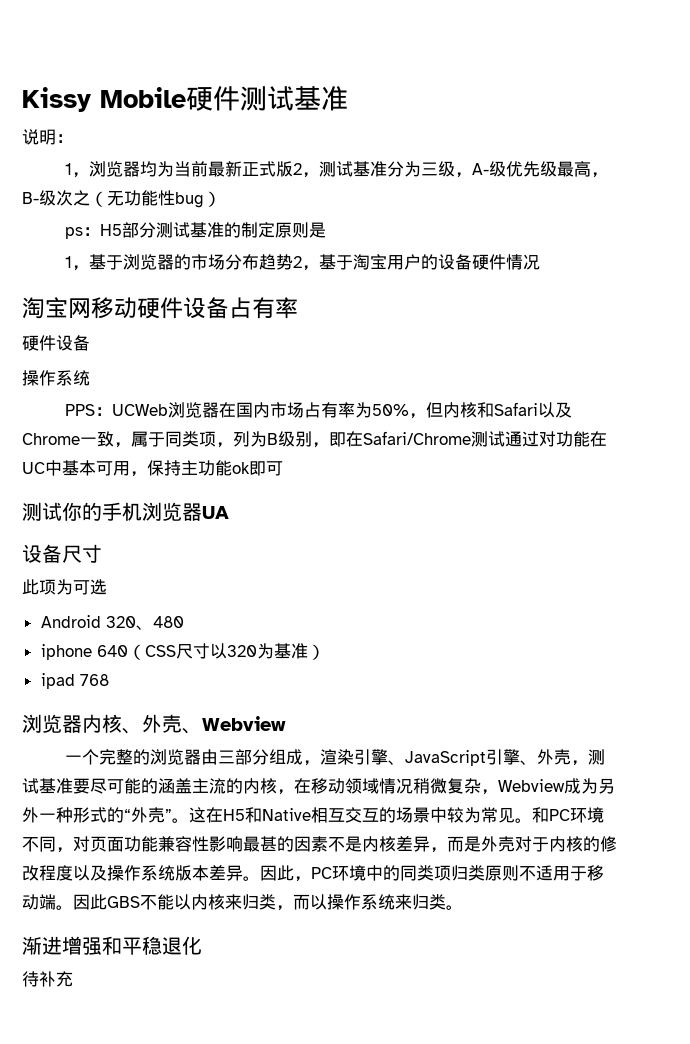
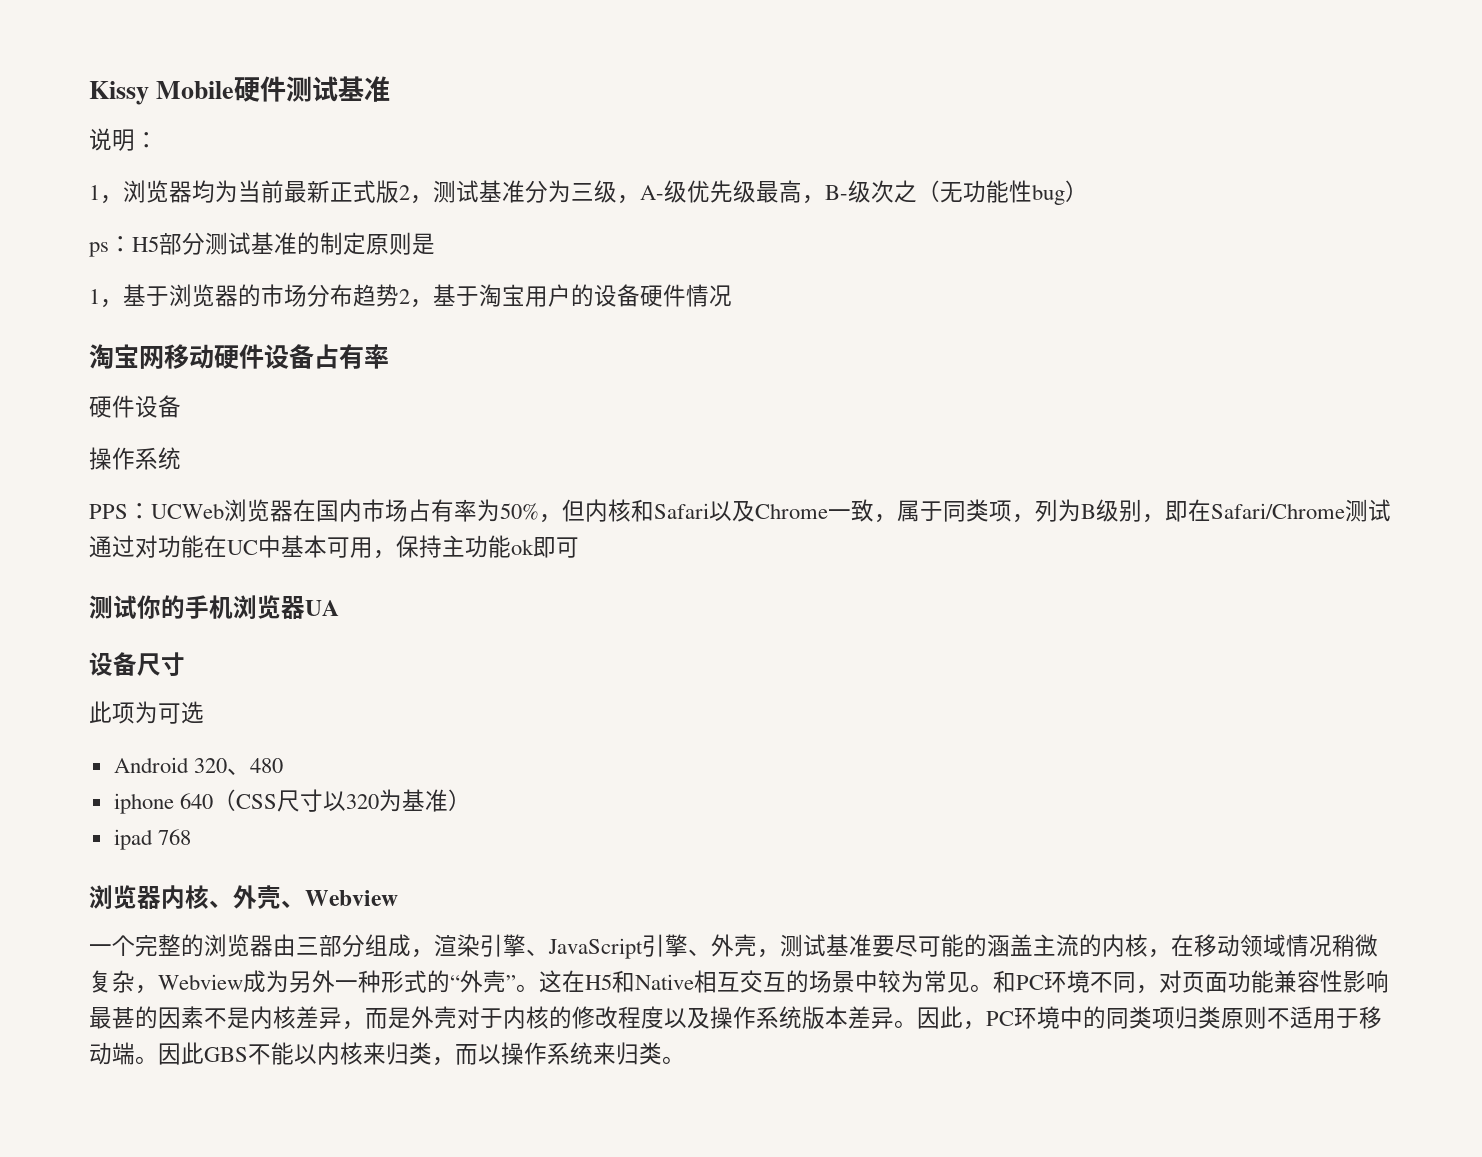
- 渐进增强和平稳退化
- 待补充

